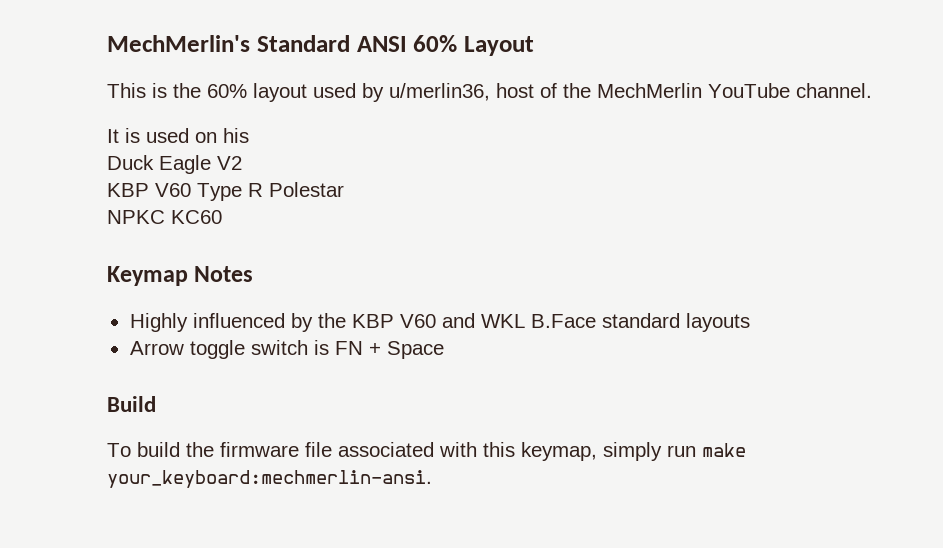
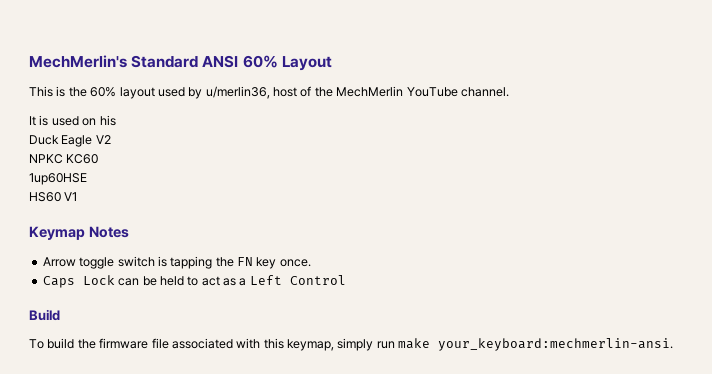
- KBP V60 Type R Polestar
+ 1up60HSE
+ HS60 V1
- Highly influenced by the KBP V60 and WKL B.Face standard layouts
- Arrow toggle switch is FN + Space
+ Arrow toggle switch is tapping the FN key once.
+ Caps Lock can be held to act as a Left Control

